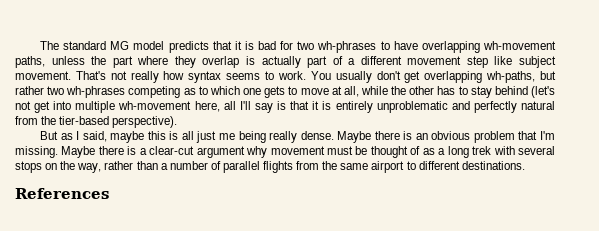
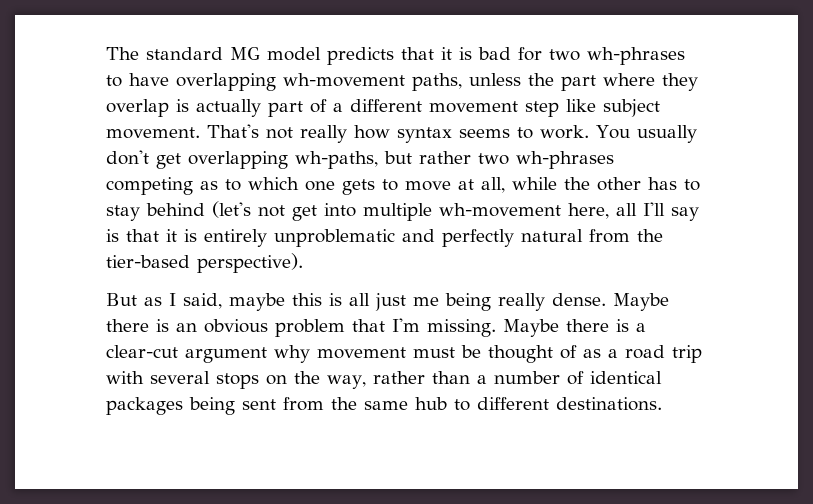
- Maybe there is a clear-cut argument why movement must be thought of as a long trek with several stops on the way, rather than a number of parallel flights from the same airport to different destinations.
+ Maybe there is a clear-cut argument why movement must be thought of as a road trip with several stops on the way, rather than a number of identical packages being sent from the same hub to different destinations.
- References

